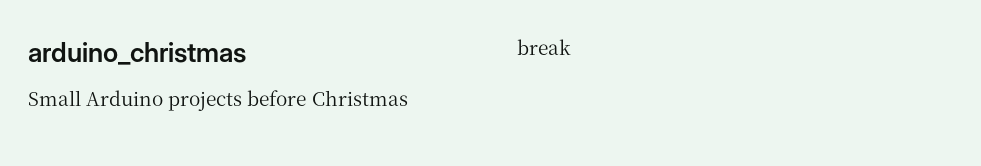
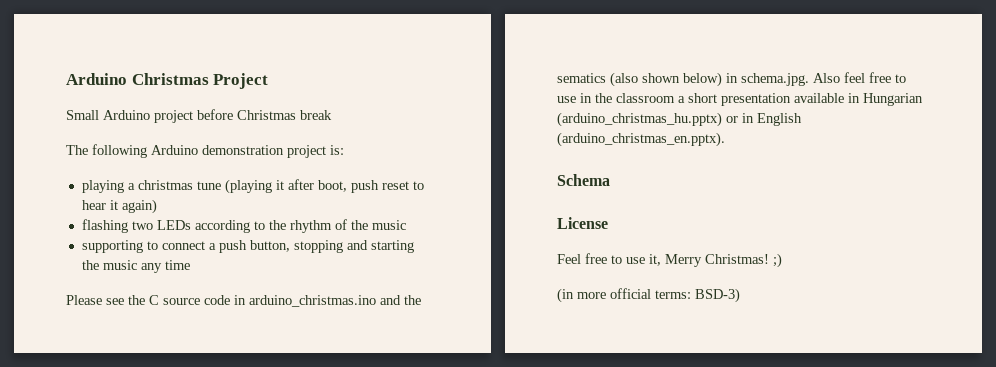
- arduino_christmas
+ Arduino Christmas Project
- Small Arduino projects before Christmas break
+ Small Arduino project before Christmas break
+ The following Arduino demonstration project is:
+ playing a christmas tune (playing it after boot, push reset to hear it again)
+ flashing two LEDs according to the rhythm of the music
+ supporting to connect a push button, stopping and starting the music any time
+ Please see the C source code in arduino_christmas.ino and the sematics (also shown below) in schema.jpg. Also feel free to use in the classroom a short presentation available in Hungarian (arduino_christmas_hu.pptx) or in English (arduino_christmas_en.pptx).
+ Schema
+ License
+ Feel free to use it, Merry Christmas! ;)
+ (in more official terms: BSD-3)

